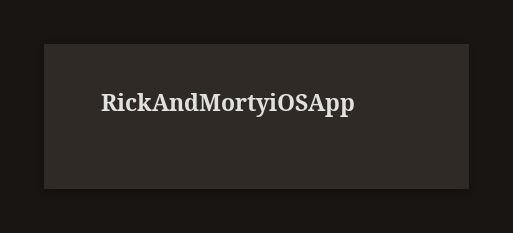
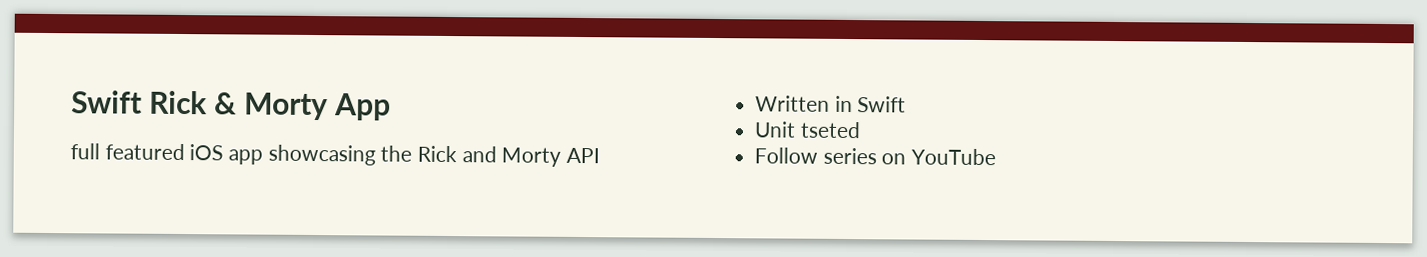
- RickAndMortyiOSApp
+ Swift Rick & Morty App
+ full featured iOS app showcasing the Rick and Morty API
+ Written in Swift
+ Unit tseted
+ Follow series on YouTube

